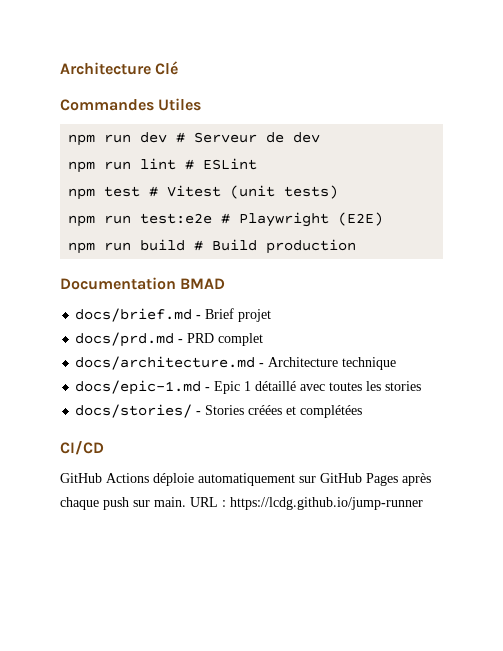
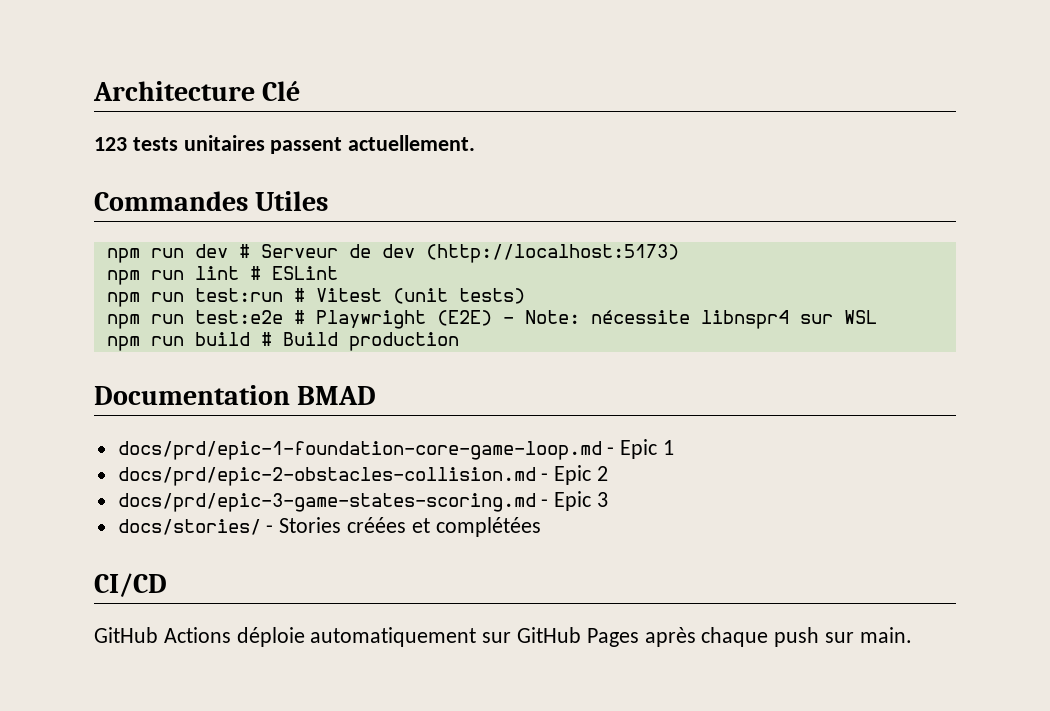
+ 123 tests unitaires passent actuellement.
- npm run dev # Serveur de dev
+ npm run dev # Serveur de dev (http://localhost:5173)
- npm test # Vitest (unit tests)
+ npm run test:run # Vitest (unit tests)
- npm run test:e2e # Playwright (E2E)
+ npm run test:e2e # Playwright (E2E) - Note: nécessite libnspr4 sur WSL
- docs/brief.md - Brief projet
- docs/prd.md - PRD complet
- docs/architecture.md - Architecture technique
- docs/epic-1.md - Epic 1 détaillé avec toutes les stories
+ docs/prd/epic-1-foundation-core-game-loop.md - Epic 1
+ docs/prd/epic-2-obstacles-collision.md - Epic 2
+ docs/prd/epic-3-game-states-scoring.md - Epic 3
- URL : https://lcdg.github.io/jump-runner

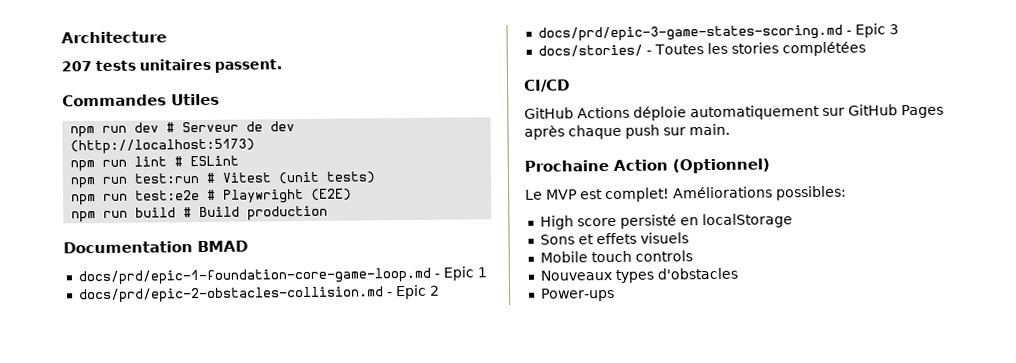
- Architecture Clé
- 123 tests unitaires passent actuellement.
+ Architecture
+ 207 tests unitaires passent.
- npm run test:e2e # Playwright (E2E) - Note: nécessite libnspr4 sur WSL
+ npm run test:e2e # Playwright (E2E)
- docs/stories/ - Stories créées et complétées
+ docs/stories/ - Toutes les stories complétées
+ Prochaine Action (Optionnel)
+ Le MVP est complet! Améliorations possibles:
+ High score persisté en localStorage
+ Sons et effets visuels
+ Mobile touch controls
+ Nouveaux types d'obstacles
+ Power-ups

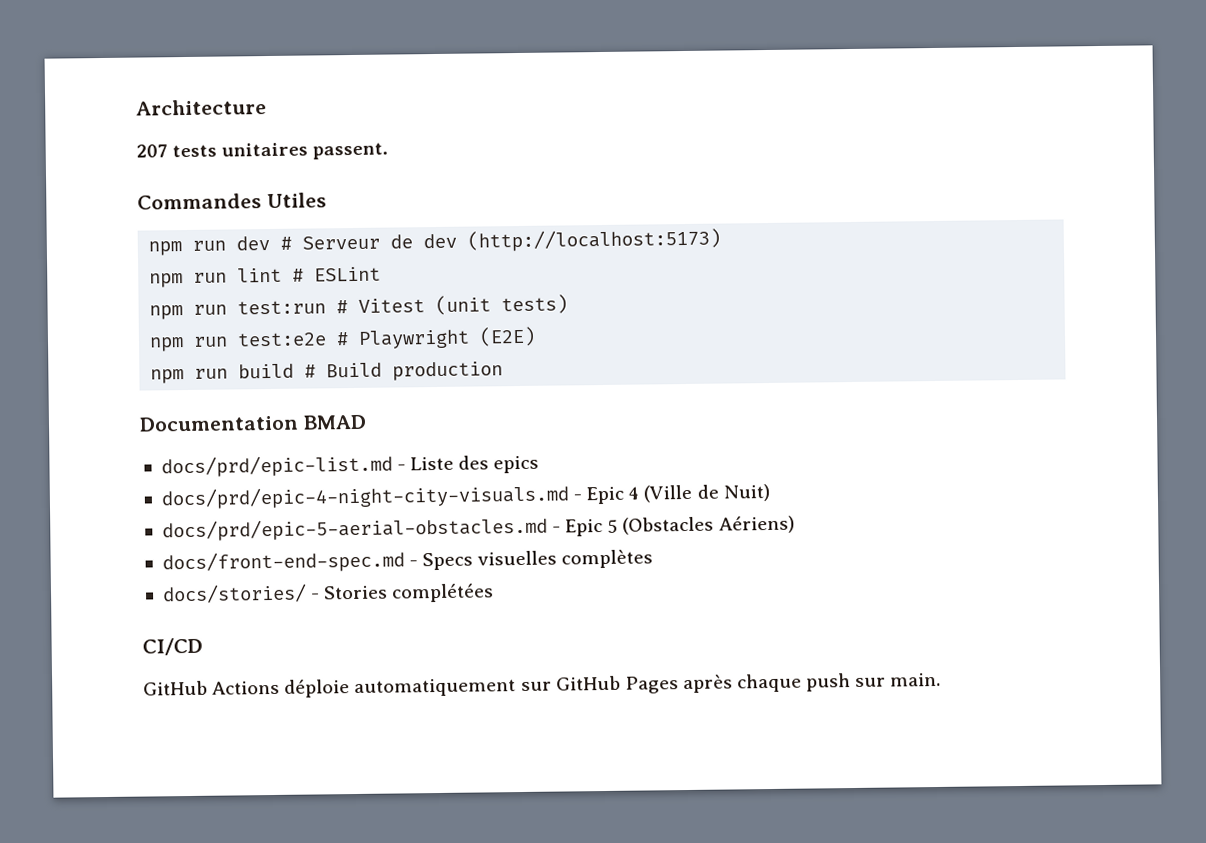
- docs/prd/epic-1-foundation-core-game-loop.md - Epic 1
- docs/prd/epic-2-obstacles-collision.md - Epic 2
- docs/prd/epic-3-game-states-scoring.md - Epic 3
+ docs/prd/epic-list.md - Liste des epics
+ docs/prd/epic-4-night-city-visuals.md - Epic 4 (Ville de Nuit)
+ docs/prd/epic-5-aerial-obstacles.md - Epic 5 (Obstacles Aériens)
+ docs/front-end-spec.md - Specs visuelles complètes
- docs/stories/ - Toutes les stories complétées
+ docs/stories/ - Stories complétées
- Prochaine Action (Optionnel)
- Le MVP est complet! Améliorations possibles:
- High score persisté en localStorage
- Sons et effets visuels
- Mobile touch controls
- Nouveaux types d'obstacles
- Power-ups

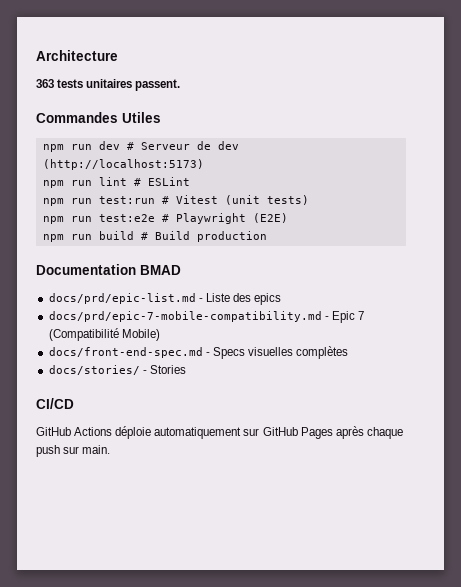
- 207 tests unitaires passent.
+ 363 tests unitaires passent.
- docs/prd/epic-4-night-city-visuals.md - Epic 4 (Ville de Nuit)
- docs/prd/epic-5-aerial-obstacles.md - Epic 5 (Obstacles Aériens)
+ docs/prd/epic-7-mobile-compatibility.md - Epic 7 (Compatibilité Mobile)
- docs/stories/ - Stories complétées
+ docs/stories/ - Stories

